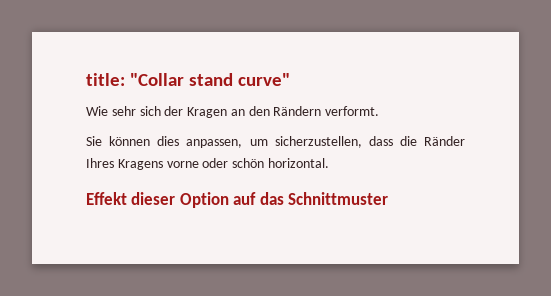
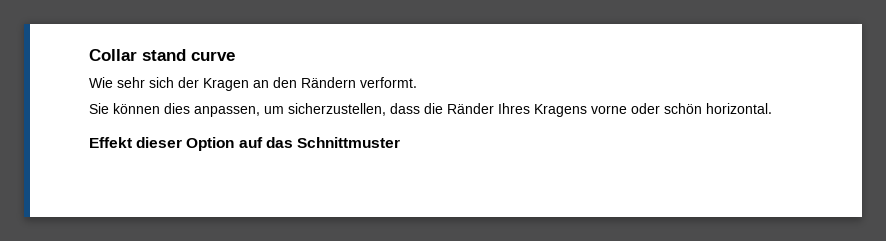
- title: "Collar stand curve"
+ Collar stand curve

